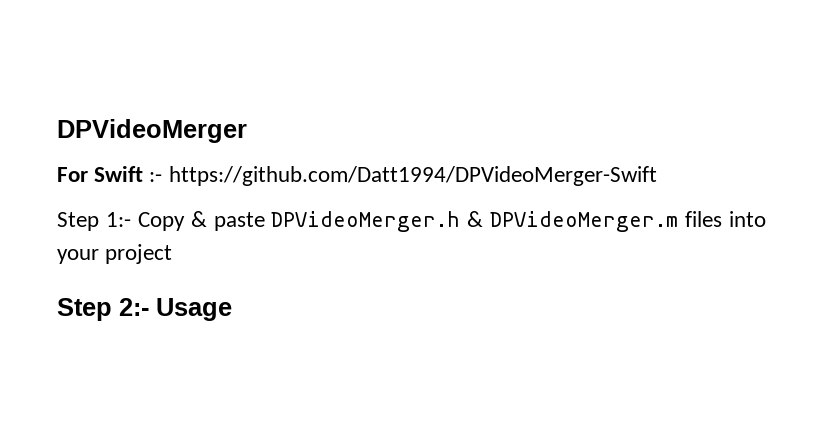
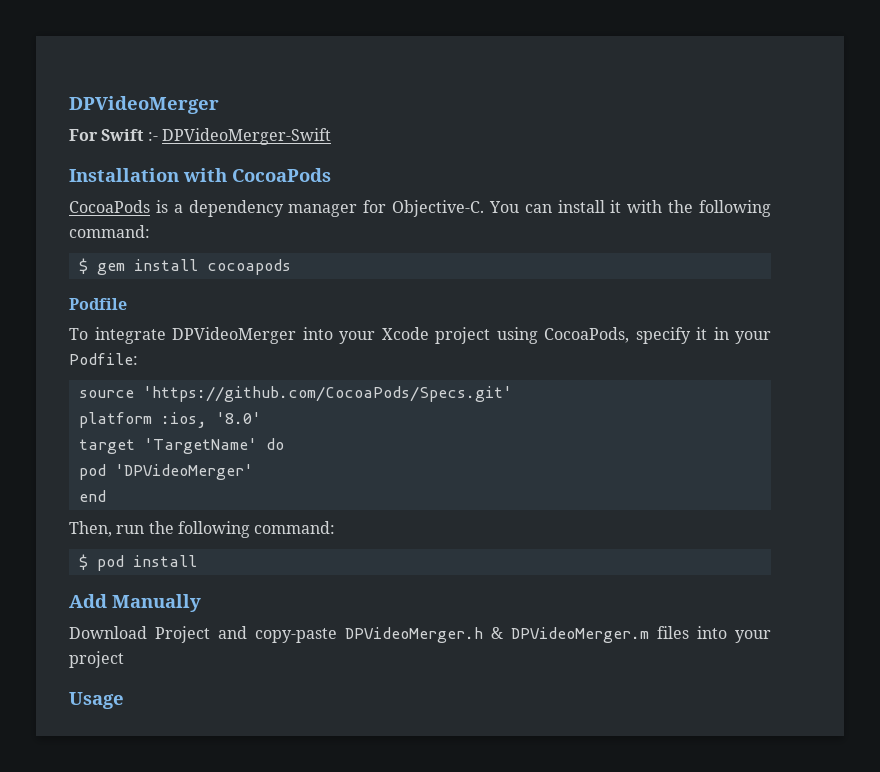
- For Swift :- https://github.com/Datt1994/DPVideoMerger-Swift
- Step 1:- Copy & paste DPVideoMerger.h & DPVideoMerger.m files into your project
+ For Swift :- DPVideoMerger-Swift
+ Installation with CocoaPods
+ CocoaPods is a dependency manager for Objective-C. You can install it with the following command:
+ $ gem install cocoapods
+ Podfile
+ To integrate DPVideoMerger into your Xcode project using CocoaPods, specify it in your Podfile:
+ source 'https://github.com/CocoaPods/Specs.git'
+ platform :ios, '8.0'
+ target 'TargetName' do
+ pod 'DPVideoMerger'
+ end
+ Then, run the following command:
+ $ pod install
+ Add Manually
+ Download Project and copy-paste DPVideoMerger.h & DPVideoMerger.m files into your project
- Step 2:- Usage
+ Usage

